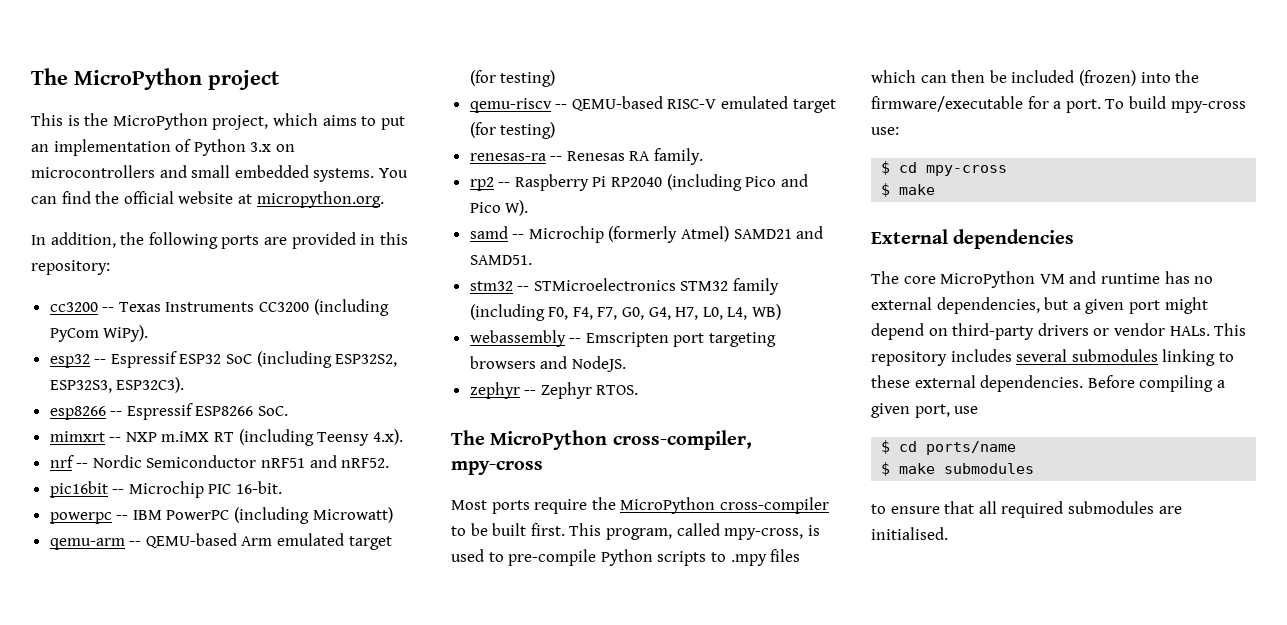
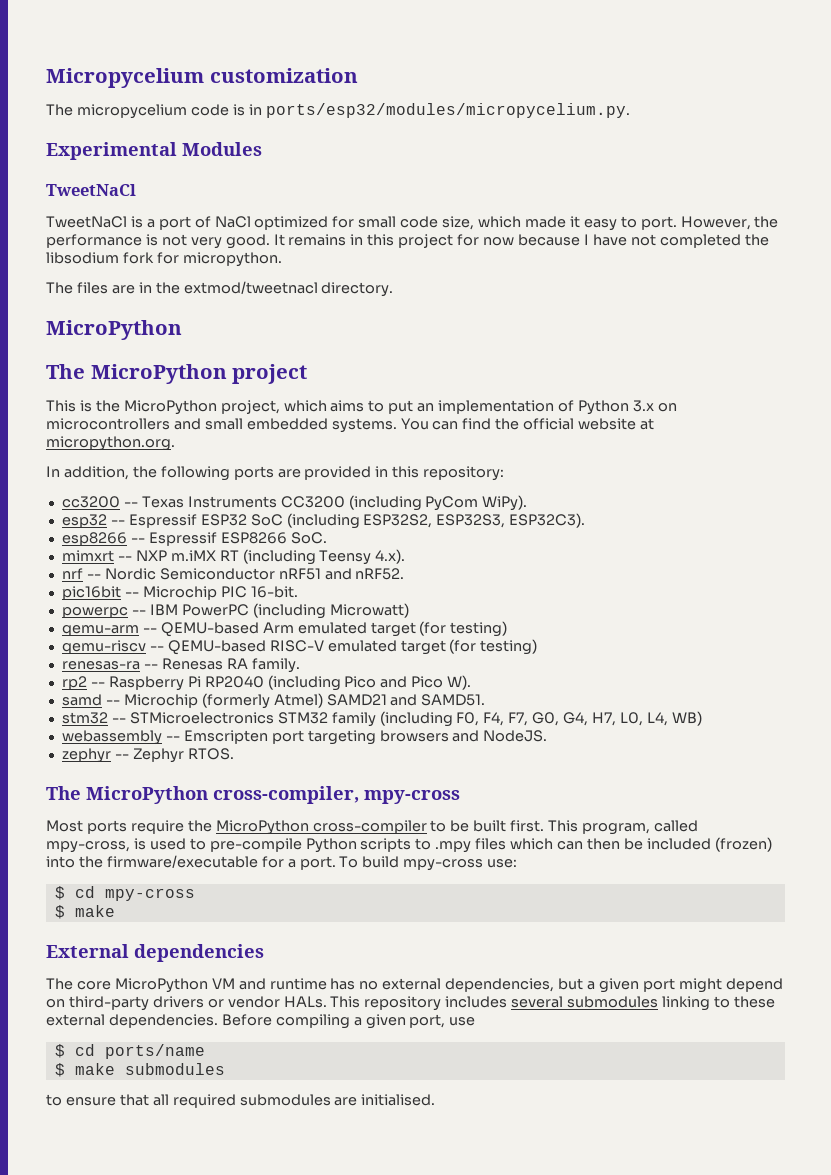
+ Micropycelium customization
+ The micropycelium code is in ports/esp32/modules/micropycelium.py.
+ Experimental Modules
+ TweetNaCl
+ TweetNaCl is a port of NaCl optimized for small code size, which made it easy to port. However, the performance is not very good. It remains in this project for now because I have not completed the libsodium fork for micropython.
+ The files are in the extmod/tweetnacl directory.
+ MicroPython

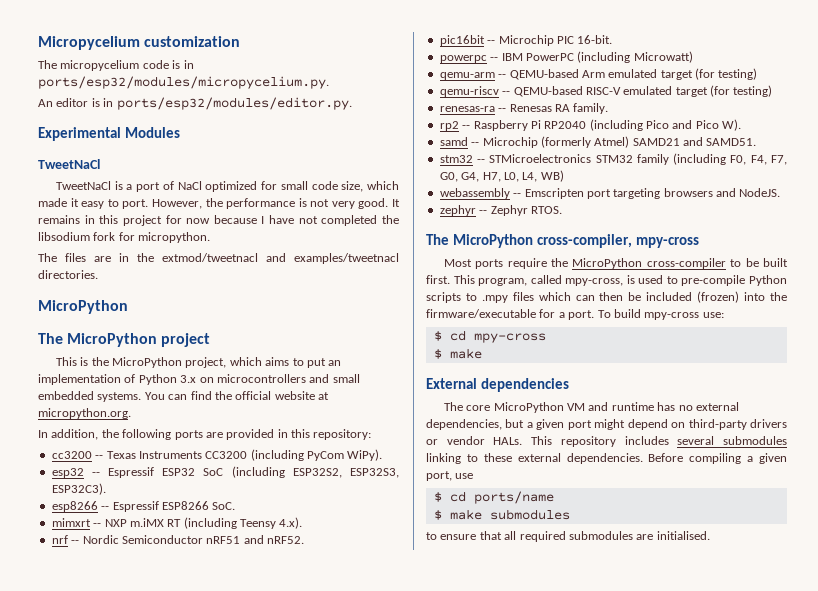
+ An editor is in ports/esp32/modules/editor.py.
- The files are in the extmod/tweetnacl directory.
+ The files are in the extmod/tweetnacl and examples/tweetnacl directories.

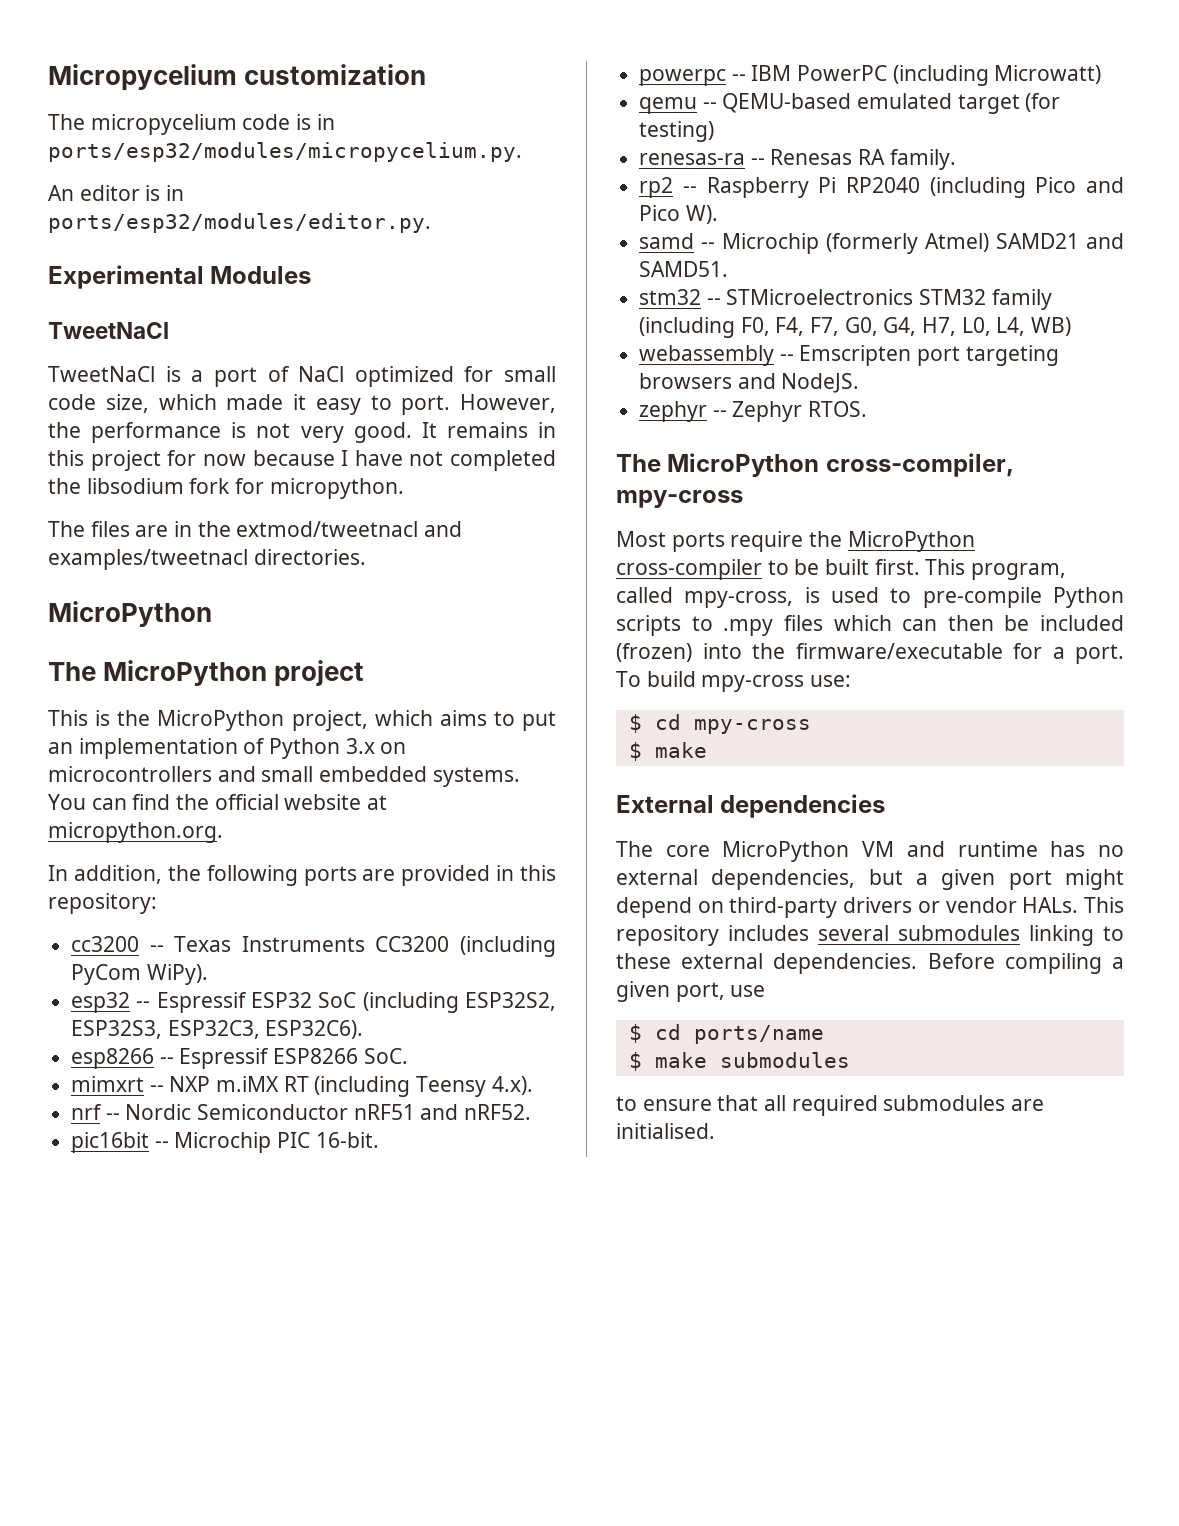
- esp32 -- Espressif ESP32 SoC (including ESP32S2, ESP32S3, ESP32C3).
+ esp32 -- Espressif ESP32 SoC (including ESP32S2, ESP32S3, ESP32C3, ESP32C6).
- qemu-arm -- QEMU-based Arm emulated target (for testing)
- qemu-riscv -- QEMU-based RISC-V emulated target (for testing)
+ qemu -- QEMU-based emulated target (for testing)

